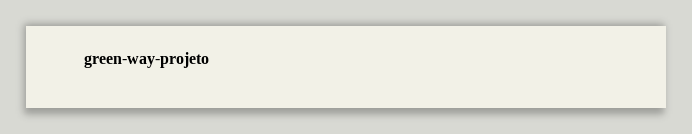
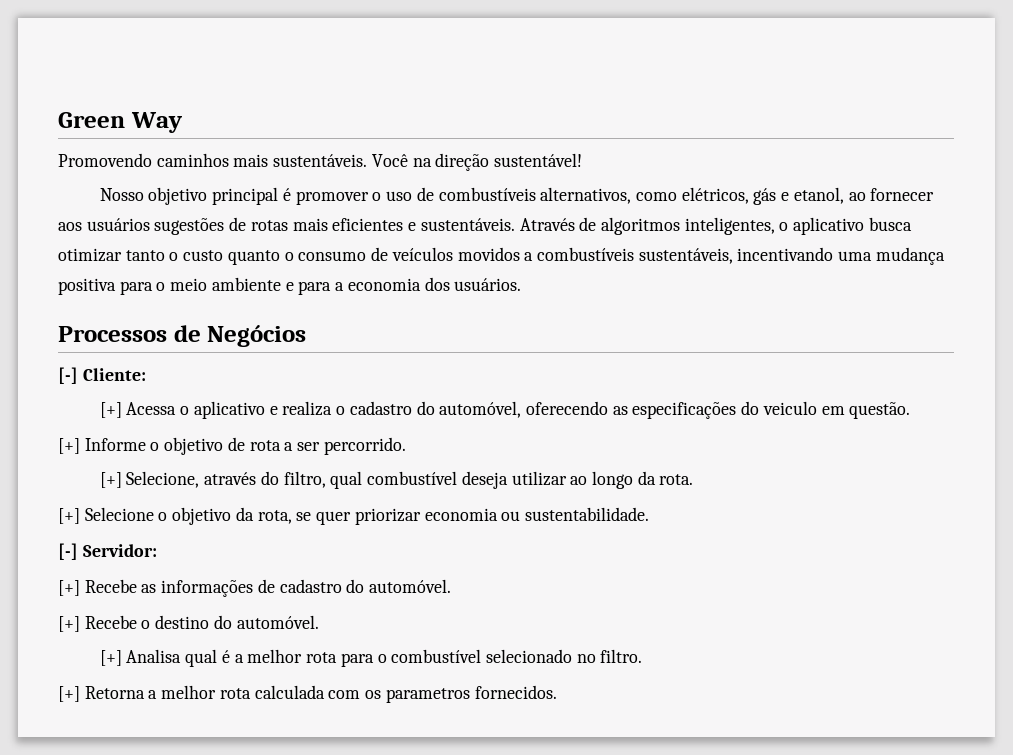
- green-way-projeto
+ Green Way
+ Promovendo caminhos mais sustentáveis. Você na direção sustentável!
+ Nosso objetivo principal é promover o uso de combustíveis alternativos, como elétricos, gás e etanol, ao fornecer aos usuários sugestões de rotas mais eficientes e sustentáveis. Através de algoritmos inteligentes, o aplicativo busca otimizar tanto o custo quanto o consumo de veículos movidos a combustíveis sustentáveis, incentivando uma mudança positiva para o meio ambiente e para a economia dos usuários.
+ Processos de Negócios
+ [-] Cliente:
+ [+] Acessa o aplicativo e realiza o cadastro do automóvel, oferecendo as especificações do veiculo em questão.
+ [+] Informe o objetivo de rota a ser percorrido.
+ [+] Selecione, através do filtro, qual combustível deseja utilizar ao longo da rota.
+ [+] Selecione o objetivo da rota, se quer priorizar economia ou sustentabilidade.
+ [-] Servidor:
+ [+] Recebe as informações de cadastro do automóvel.
+ [+] Recebe o destino do automóvel.
+ [+] Analisa qual é a melhor rota para o combustível selecionado no filtro.
+ [+] Retorna a melhor rota calculada com os parametros fornecidos.

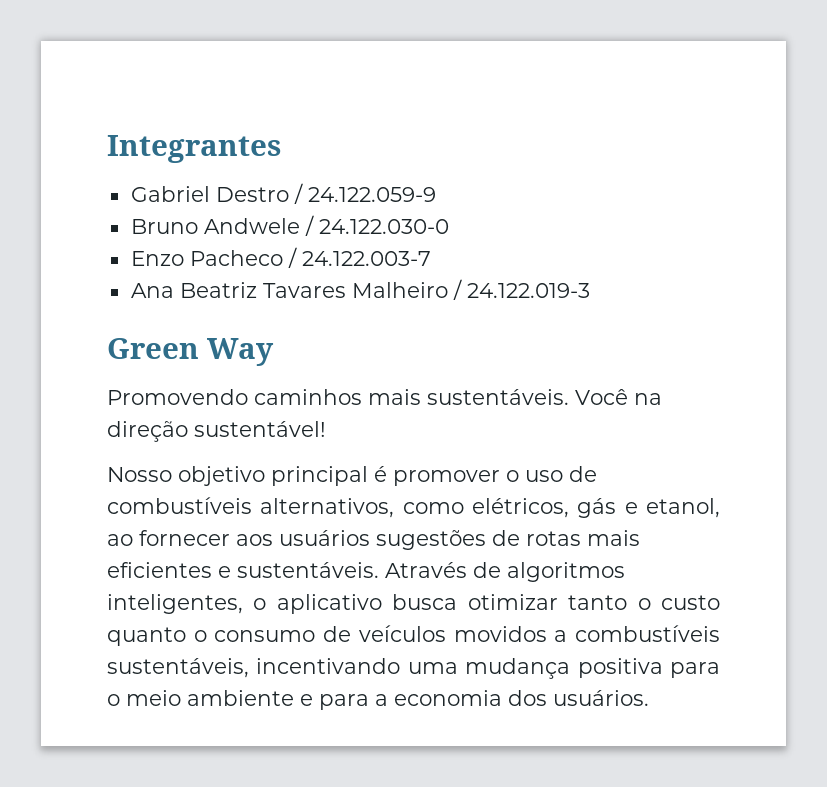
+ Integrantes
+ Gabriel Destro / 24.122.059-9
+ Bruno Andwele / 24.122.030-0
+ Enzo Pacheco / 24.122.003-7
+ Ana Beatriz Tavares Malheiro / 24.122.019-3
- Processos de Negócios
- [-] Cliente:
- [+] Acessa o aplicativo e realiza o cadastro do automóvel, oferecendo as especificações do veiculo em questão.
- [+] Informe o objetivo de rota a ser percorrido.
- [+] Selecione, através do filtro, qual combustível deseja utilizar ao longo da rota.
- [+] Selecione o objetivo da rota, se quer priorizar economia ou sustentabilidade.
- [-] Servidor:
- [+] Recebe as informações de cadastro do automóvel.
- [+] Recebe o destino do automóvel.
- [+] Analisa qual é a melhor rota para o combustível selecionado no filtro.
- [+] Retorna a melhor rota calculada com os parametros fornecidos.

